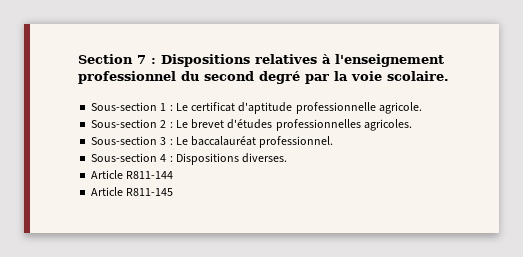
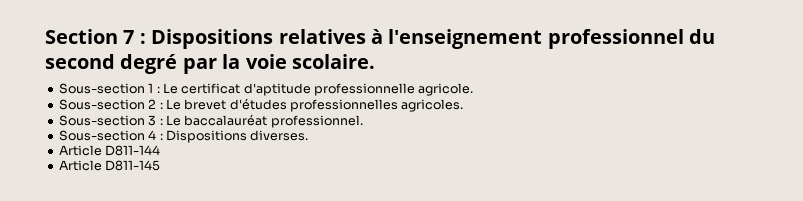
- Article R811-144
- Article R811-145
+ Article D811-144
+ Article D811-145

